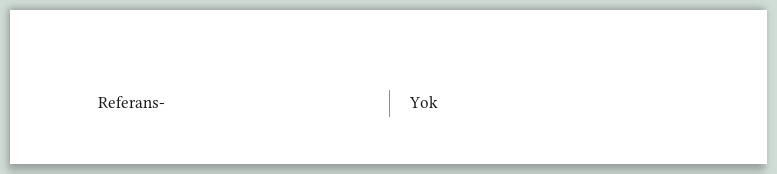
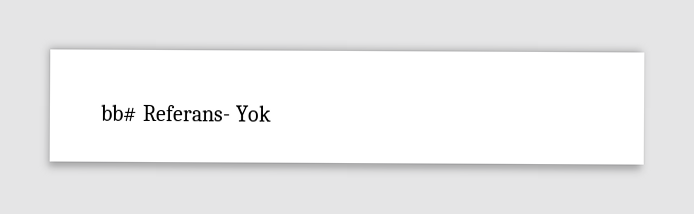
- Referans-
- Yok
+ bb# Referans- Yok

